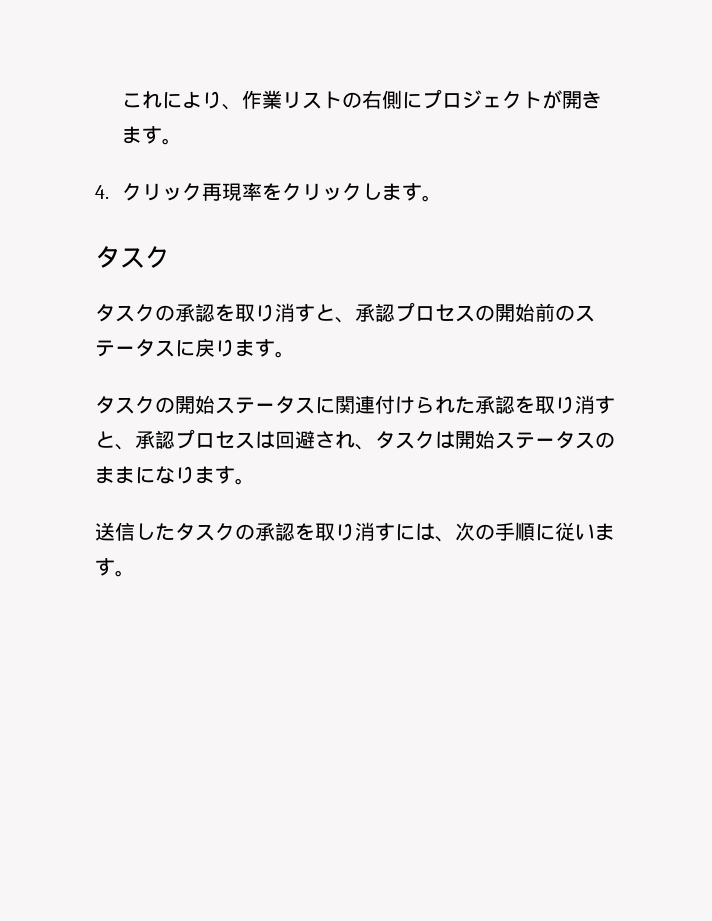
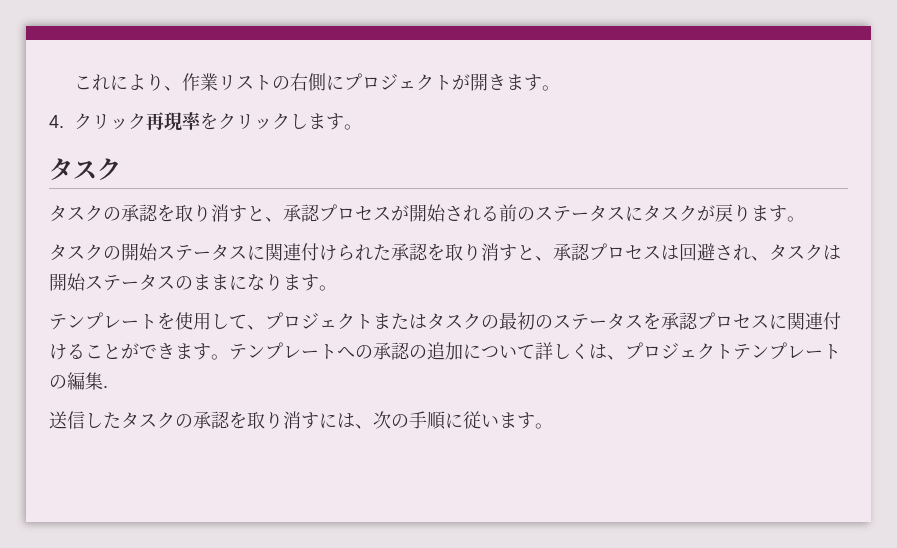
- タスクの承認を取り消すと、承認プロセスの開始前のステータスに戻ります。
+ タスクの承認を取り消すと、承認プロセスが開始される前のステータスにタスクが戻ります。
+ テンプレートを使用して、プロジェクトまたはタスクの最初のステータスを承認プロセスに関連付けることができます。テンプレートへの承認の追加について詳しくは、プロジェクトテンプレートの編集.

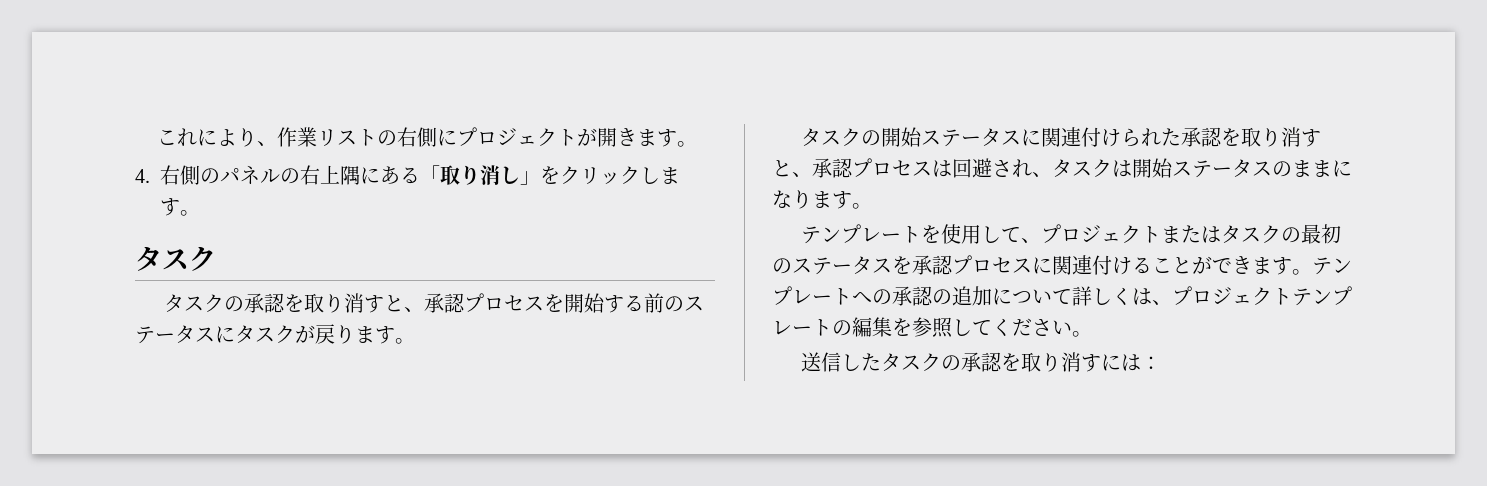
- 4.クリック再現率をクリックします。
+ 4.右側のパネルの右上隅にある「取り消し」をクリックします。
- タスクの承認を取り消すと、承認プロセスが開始される前のステータスにタスクが戻ります。
+ タスクの承認を取り消すと、承認プロセスを開始する前のステータスにタスクが戻ります。
- テンプレートへの承認の追加について詳しくは、プロジェクトテンプレートの編集.
+ テンプレートへの承認の追加について詳しくは、プロジェクトテンプレートの編集を参照してください。
- 送信したタスクの承認を取り消すには、次の手順に従います。
+ 送信したタスクの承認を取り消すには：

